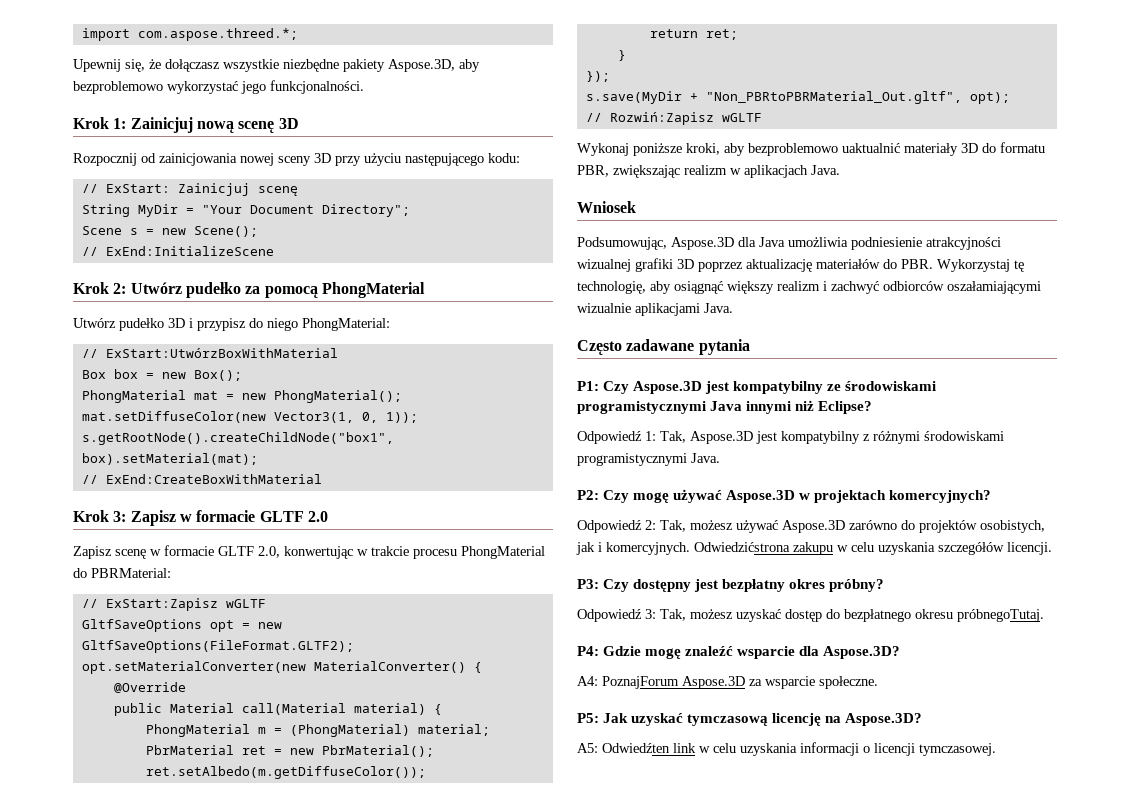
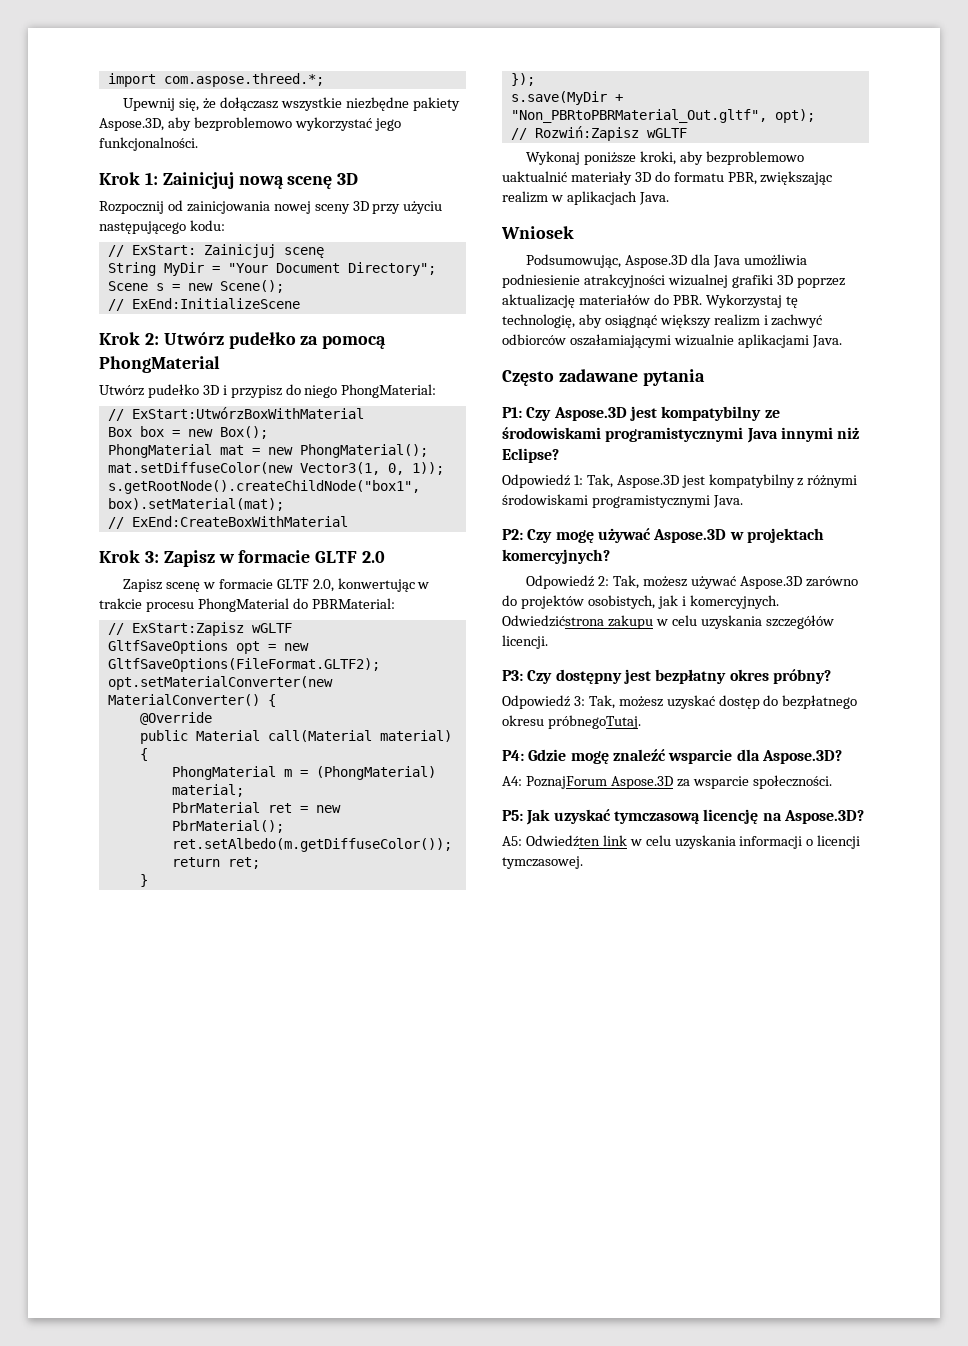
- A4: PoznajForum Aspose.3D za wsparcie społeczne.
+ A4: PoznajForum Aspose.3D za wsparcie społeczności.

